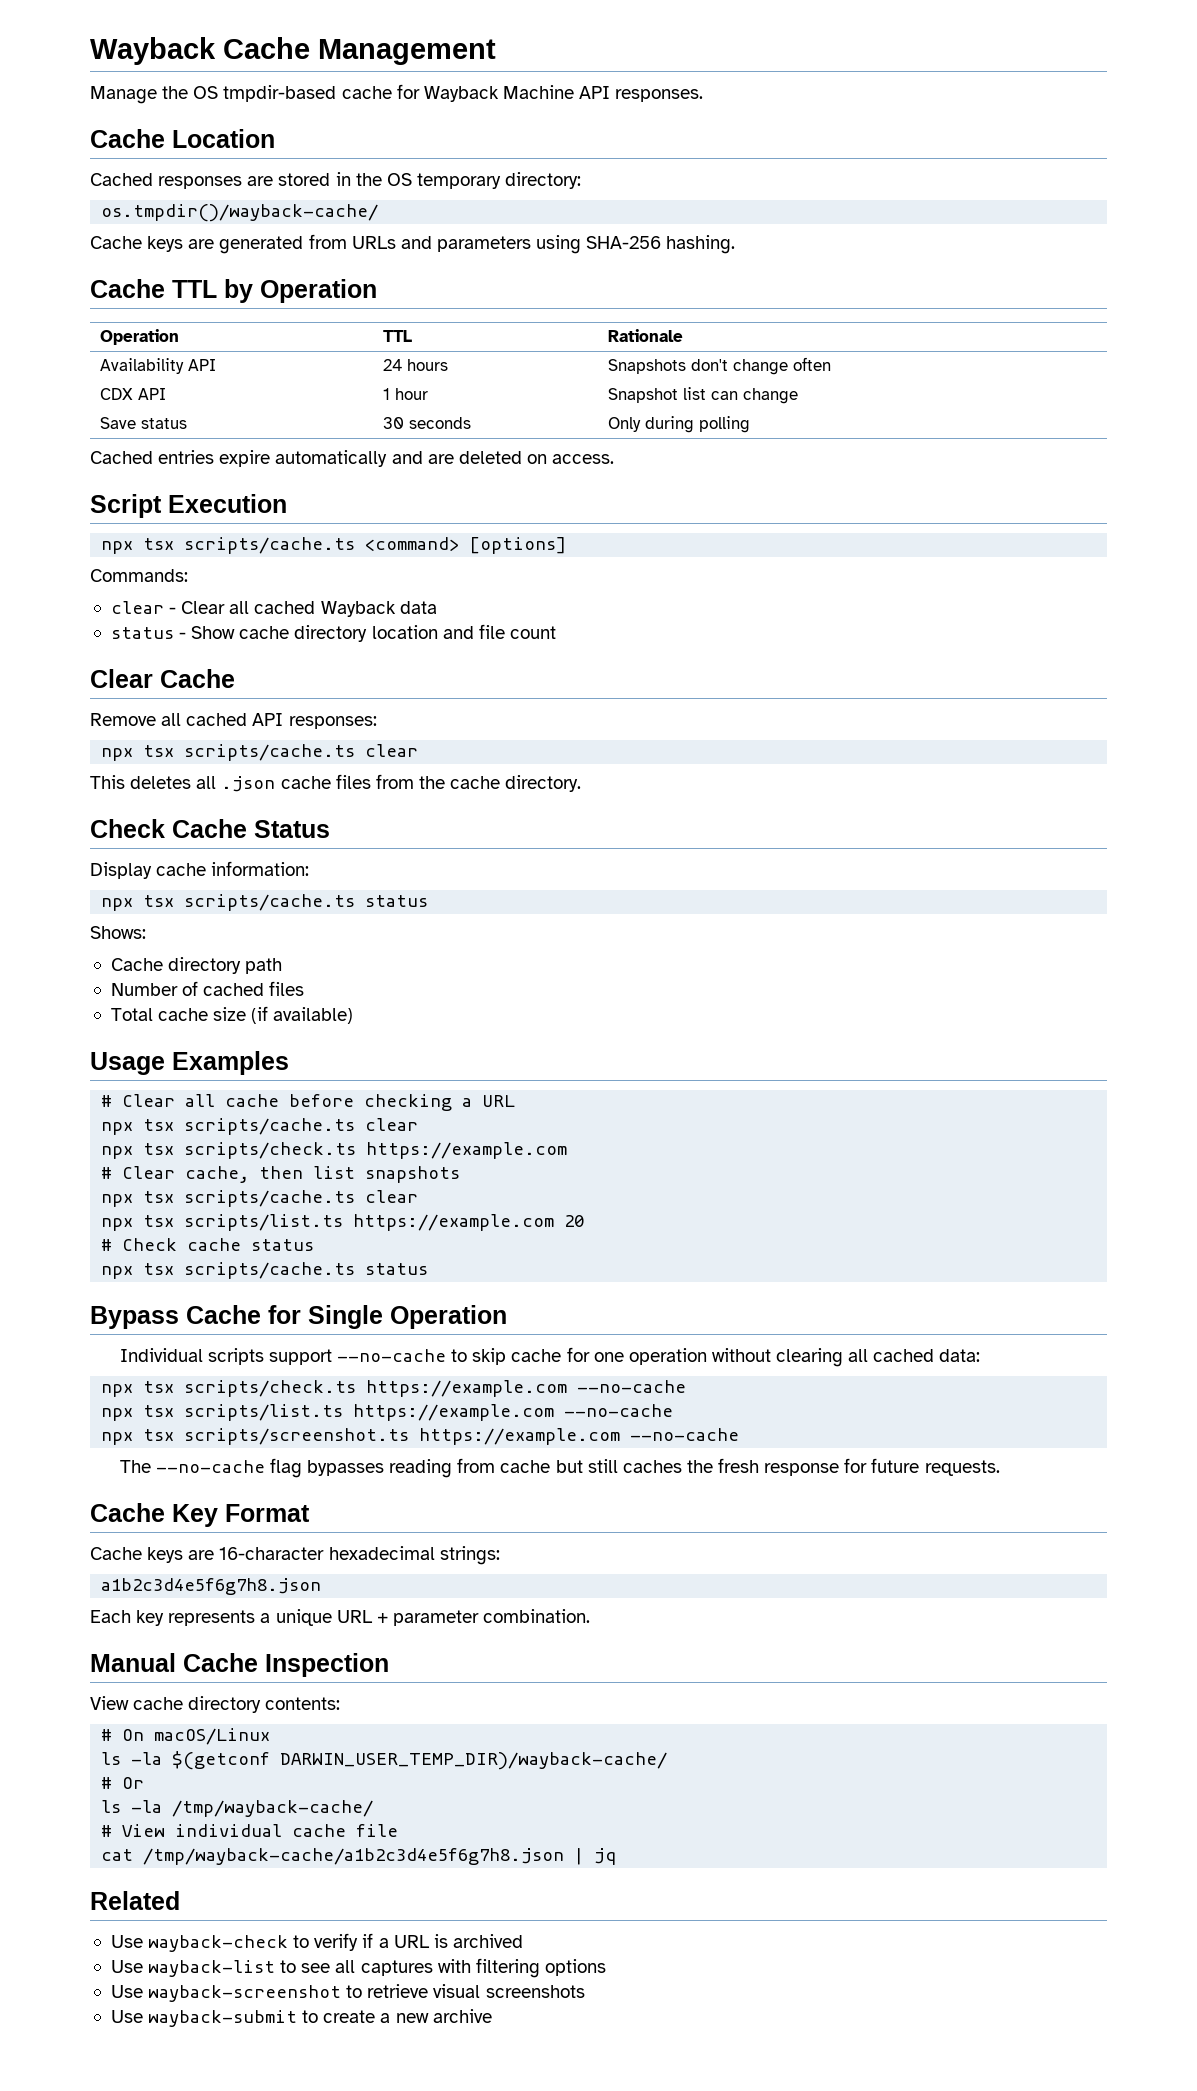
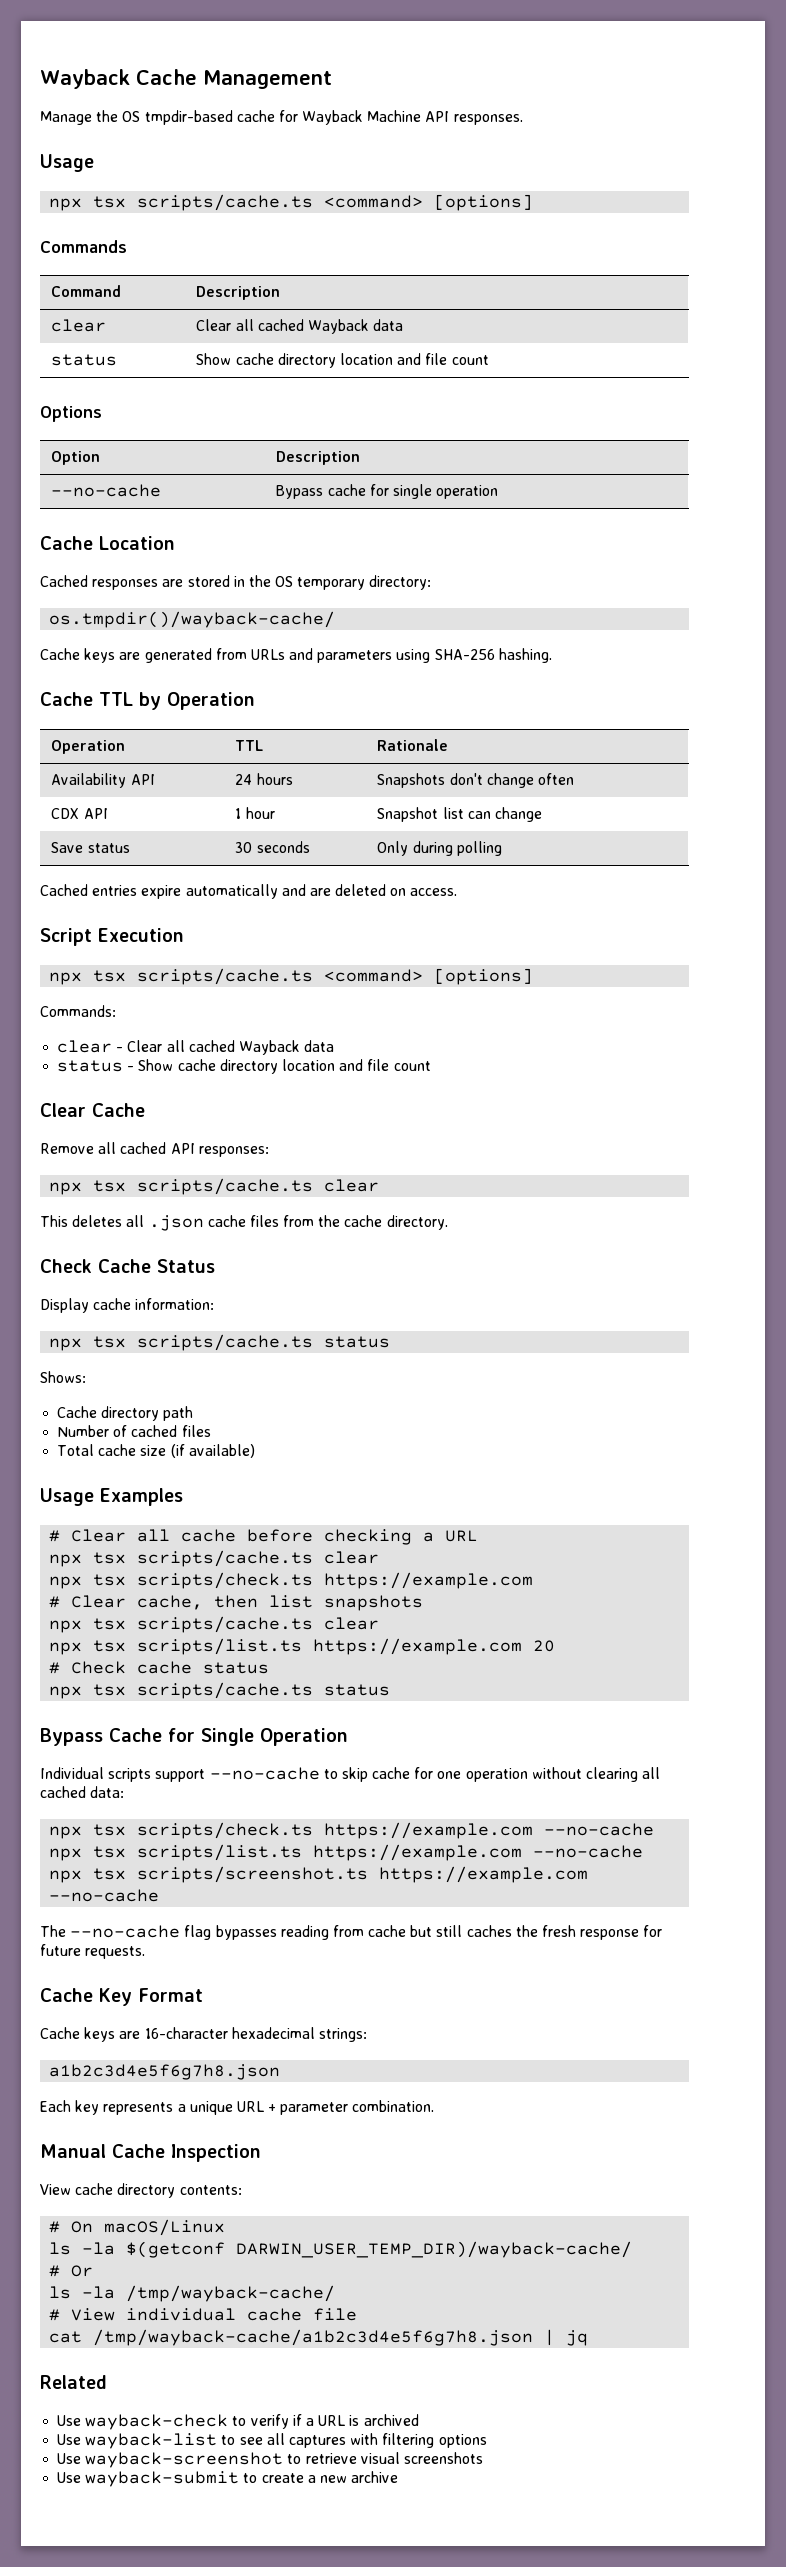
  Manage the OS tmpdir-based cache for Wayback Machine API responses.
+ Usage
+ npx tsx scripts/cache.ts <command> [options]
+ Commands
+ Command | Description
+ clear | Clear all cached Wayback data
+ status | Show cache directory location and file count
+ Options
+ Option | Description
+ --no-cache | Bypass cache for single operation

